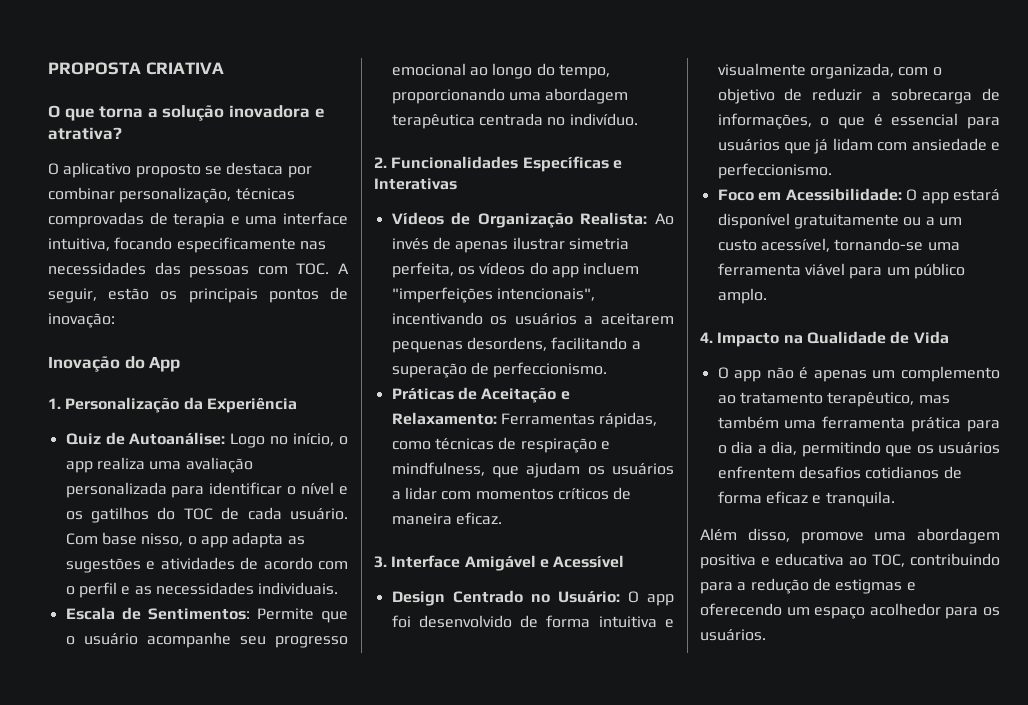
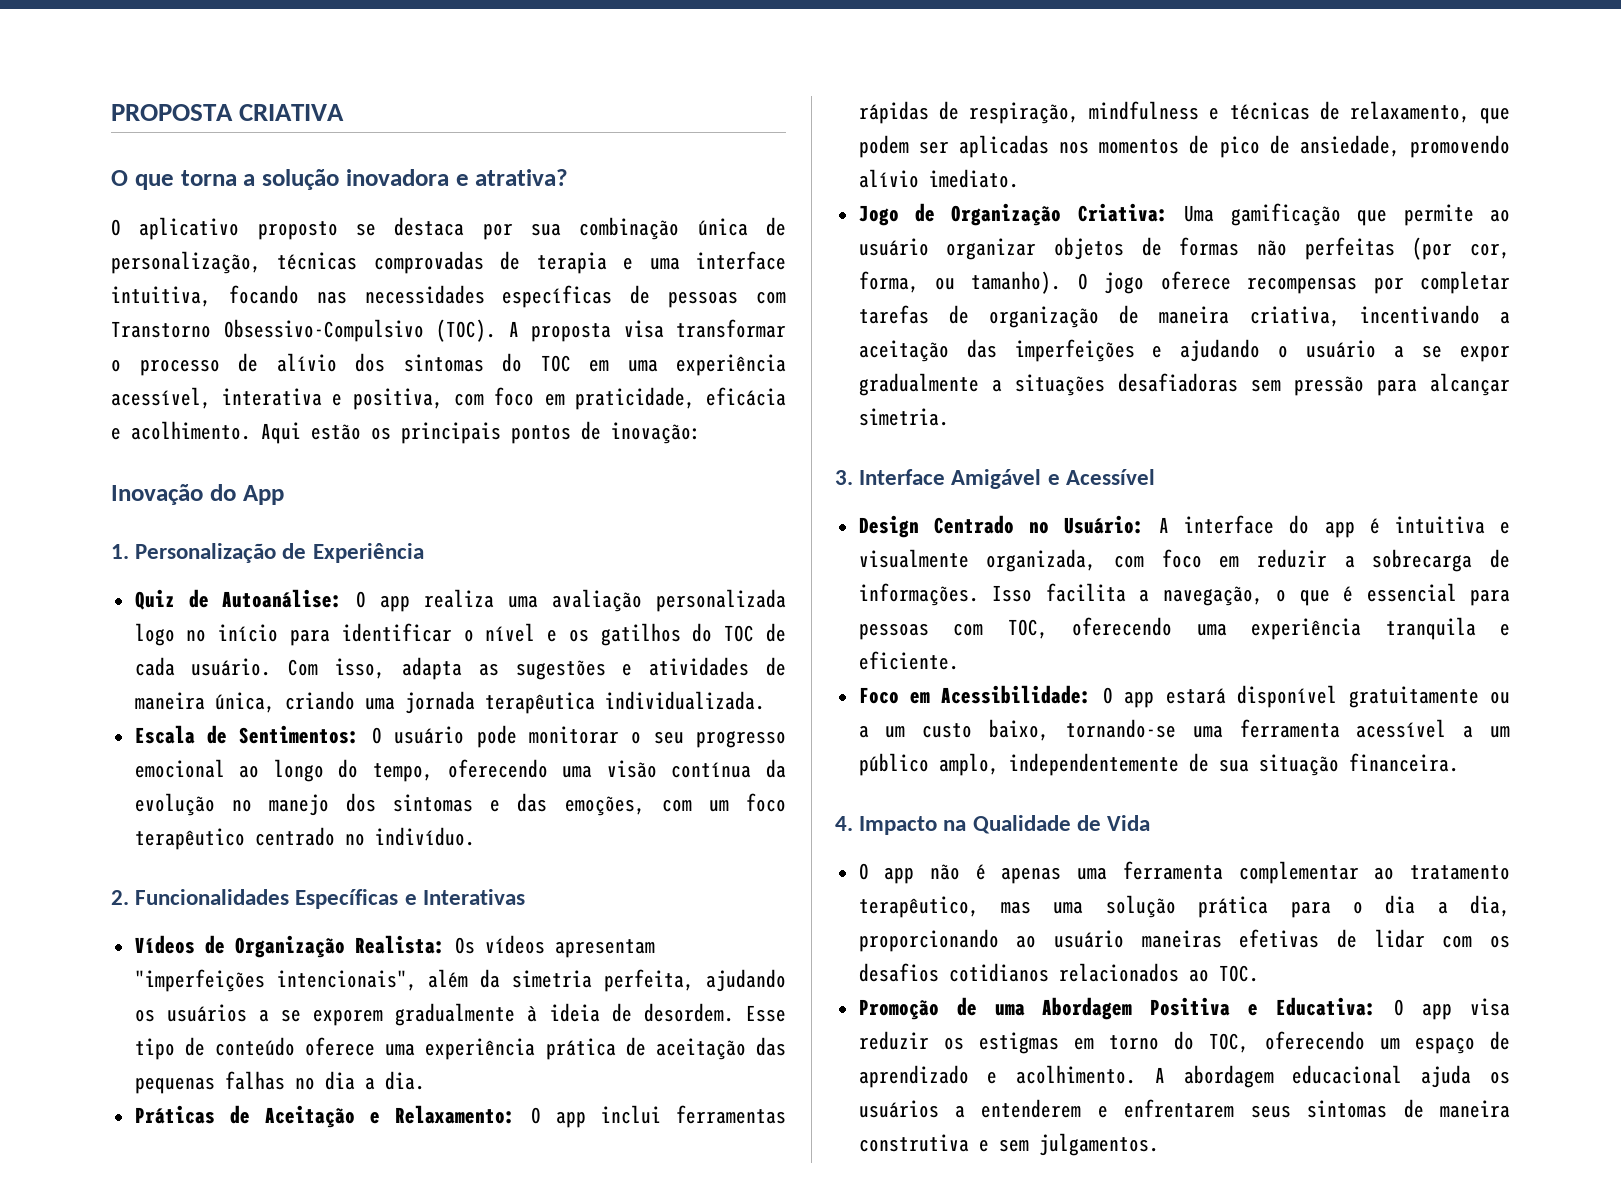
- O aplicativo proposto se destaca por combinar personalização, técnicas comprovadas de terapia e uma interface intuitiva, focando especificamente nas necessidades das pessoas com TOC. A seguir, estão os principais pontos de inovação:
+ O aplicativo proposto se destaca por sua combinação única de personalização, técnicas comprovadas de terapia e uma interface intuitiva, focando nas necessidades específicas de pessoas com Transtorno Obsessivo-Compulsivo (TOC). A proposta visa transformar o processo de alívio dos sintomas do TOC em uma experiência acessível, interativa e positiva, com foco em praticidade, eficácia e acolhimento. Aqui estão os principais pontos de inovação:
- 1. Personalização da Experiência
+ 1. Personalização de Experiência
- Quiz de Autoanálise: Logo no início, o app realiza uma avaliação personalizada para identificar o nível e os gatilhos do TOC de cada usuário.
+ Quiz de Autoanálise: O app realiza uma avaliação personalizada logo no início para identificar o nível e os gatilhos do TOC de cada usuário.
- Com base nisso, o app adapta as sugestões e atividades de acordo com o perfil e as necessidades individuais.
- Escala de Sentimentos: Permite que o usuário acompanhe seu progresso emocional ao longo do tempo, proporcionando uma abordagem terapêutica centrada no indivíduo.
+ Com isso, adapta as sugestões e atividades de maneira única, criando uma jornada terapêutica individualizada.
+ Escala de Sentimentos: O usuário pode monitorar o seu progresso emocional ao longo do tempo, oferecendo uma visão contínua da evolução no manejo dos sintomas e das emoções, com um foco terapêutico centrado no indivíduo.
- Vídeos de Organização Realista: Ao invés de apenas ilustrar simetria perfeita, os vídeos do app incluem "imperfeições intencionais", incentivando os usuários a aceitarem pequenas desordens, facilitando a superação de perfeccionismo.
+ Vídeos de Organização Realista: Os vídeos apresentam "imperfeições intencionais", além da simetria perfeita, ajudando os usuários a se exporem gradualmente à ideia de desordem. Esse tipo de conteúdo oferece uma experiência prática de aceitação das pequenas falhas no dia a dia.
- Práticas de Aceitação e Relaxamento: Ferramentas rápidas, como técnicas de respiração e mindfulness, que ajudam os usuários a lidar com momentos críticos de maneira eficaz.
+ Práticas de Aceitação e Relaxamento: O app inclui ferramentas rápidas de respiração, mindfulness e técnicas de relaxamento, que podem ser aplicadas nos momentos de pico de ansiedade, promovendo alívio imediato.
+ Jogo de Organização Criativa: Uma gamificação que permite ao usuário organizar objetos de formas não perfeitas (por cor, forma, ou tamanho). O jogo oferece recompensas por completar tarefas de organização de maneira criativa, incentivando a aceitação das imperfeições e ajudando o usuário a se expor gradualmente a situações desafiadoras sem pressão para alcançar simetria.
- Design Centrado no Usuário: O app foi desenvolvido de forma intuitiva e visualmente organizada, com o objetivo de reduzir a sobrecarga de informações, o que é essencial para usuários que já lidam com ansiedade e perfeccionismo.
+ Design Centrado no Usuário: A interface do app é intuitiva e visualmente organizada, com foco em reduzir a sobrecarga de informações. Isso facilita a navegação, o que é essencial para pessoas com TOC, oferecendo uma experiência tranquila e eficiente.
- Foco em Acessibilidade: O app estará disponível gratuitamente ou a um custo acessível, tornando-se uma ferramenta viável para um público amplo.
+ Foco em Acessibilidade: O app estará disponível gratuitamente ou a um custo baixo, tornando-se uma ferramenta acessível a um público amplo, independentemente de sua situação financeira.
- O app não é apenas um complemento ao tratamento terapêutico, mas também uma ferramenta prática para o dia a dia, permitindo que os usuários enfrentem desafios cotidianos de forma eficaz e tranquila.
- Além disso, promove uma abordagem positiva e educativa ao TOC, contribuindo para a redução de estigmas e oferecendo um espaço acolhedor para os usuários.
+ O app não é apenas uma ferramenta complementar ao tratamento terapêutico, mas uma solução prática para o dia a dia, proporcionando ao usuário maneiras efetivas de lidar com os desafios cotidianos relacionados ao TOC.
+ Promoção de uma Abordagem Positiva e Educativa: O app visa reduzir os estigmas em torno do TOC, oferecendo um espaço de aprendizado e acolhimento. A abordagem educacional ajuda os usuários a entenderem e enfrentarem seus sintomas de maneira construtiva e sem julgamentos.

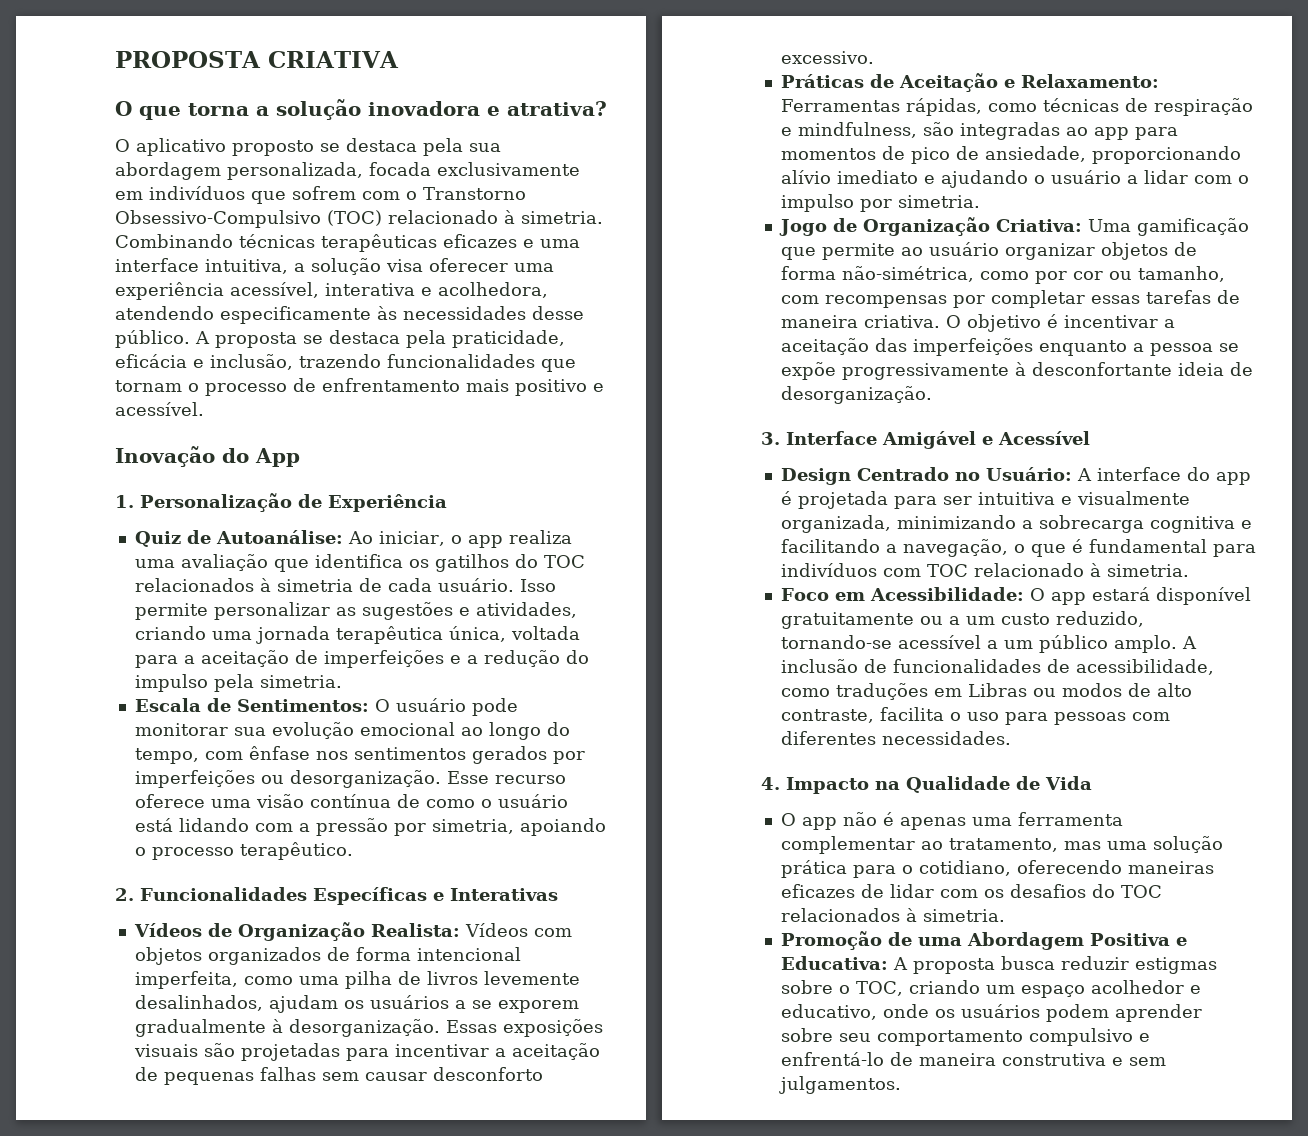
- O aplicativo proposto se destaca por sua combinação única de personalização, técnicas comprovadas de terapia e uma interface intuitiva, focando nas necessidades específicas de pessoas com Transtorno Obsessivo-Compulsivo (TOC). A proposta visa transformar o processo de alívio dos sintomas do TOC em uma experiência acessível, interativa e positiva, com foco em praticidade, eficácia e acolhimento. Aqui estão os principais pontos de inovação:
+ O aplicativo proposto se destaca pela sua abordagem personalizada, focada exclusivamente em indivíduos que sofrem com o Transtorno Obsessivo-Compulsivo (TOC) relacionado à simetria. Combinando técnicas terapêuticas eficazes e uma interface intuitiva, a solução visa oferecer uma experiência acessível, interativa e acolhedora, atendendo especificamente às necessidades desse público. A proposta se destaca pela praticidade, eficácia e inclusão, trazendo funcionalidades que tornam o processo de enfrentamento mais positivo e acessível.
- Quiz de Autoanálise: O app realiza uma avaliação personalizada logo no início para identificar o nível e os gatilhos do TOC de cada usuário. Com isso, adapta as sugestões e atividades de maneira única, criando uma jornada terapêutica individualizada.
+ Quiz de Autoanálise: Ao iniciar, o app realiza uma avaliação que identifica os gatilhos do TOC relacionados à simetria de cada usuário. Isso permite personalizar as sugestões e atividades, criando uma jornada terapêutica única, voltada para a aceitação de imperfeições e a redução do impulso pela simetria.
- Escala de Sentimentos: O usuário pode monitorar o seu progresso emocional ao longo do tempo, oferecendo uma visão contínua da evolução no manejo dos sintomas e das emoções, com um foco terapêutico centrado no indivíduo.
+ Escala de Sentimentos: O usuário pode monitorar sua evolução emocional ao longo do tempo, com ênfase nos sentimentos gerados por imperfeições ou desorganização. Esse recurso oferece uma visão contínua de como o usuário está lidando com a pressão por simetria, apoiando o processo terapêutico.
- Vídeos de Organização Realista: Os vídeos apresentam "imperfeições intencionais", além da simetria perfeita, ajudando os usuários a se exporem gradualmente à ideia de desordem. Esse tipo de conteúdo oferece uma experiência prática de aceitação das pequenas falhas no dia a dia.
+ Vídeos de Organização Realista: Vídeos com objetos organizados de forma intencional imperfeita, como uma pilha de livros levemente desalinhados, ajudam os usuários a se exporem gradualmente à desorganização. Essas exposições visuais são projetadas para incentivar a aceitação de pequenas falhas sem causar desconforto excessivo.
- Práticas de Aceitação e Relaxamento: O app inclui ferramentas rápidas de respiração, mindfulness e técnicas de relaxamento, que podem ser aplicadas nos momentos de pico de ansiedade, promovendo alívio imediato.
+ Práticas de Aceitação e Relaxamento: Ferramentas rápidas, como técnicas de respiração e mindfulness, são integradas ao app para momentos de pico de ansiedade, proporcionando alívio imediato e ajudando o usuário a lidar com o impulso por simetria.
- Jogo de Organização Criativa: Uma gamificação que permite ao usuário organizar objetos de formas não perfeitas (por cor, forma, ou tamanho). O jogo oferece recompensas por completar tarefas de organização de maneira criativa, incentivando a aceitação das imperfeições e ajudando o usuário a se expor gradualmente a situações desafiadoras sem pressão para alcançar simetria.
+ Jogo de Organização Criativa: Uma gamificação que permite ao usuário organizar objetos de forma não-simétrica, como por cor ou tamanho, com recompensas por completar essas tarefas de maneira criativa. O objetivo é incentivar a aceitação das imperfeições enquanto a pessoa se expõe progressivamente à desconfortante ideia de desorganização.
- Design Centrado no Usuário: A interface do app é intuitiva e visualmente organizada, com foco em reduzir a sobrecarga de informações. Isso facilita a navegação, o que é essencial para pessoas com TOC, oferecendo uma experiência tranquila e eficiente.
+ Design Centrado no Usuário: A interface do app é projetada para ser intuitiva e visualmente organizada, minimizando a sobrecarga cognitiva e facilitando a navegação, o que é fundamental para indivíduos com TOC relacionado à simetria.
- Foco em Acessibilidade: O app estará disponível gratuitamente ou a um custo baixo, tornando-se uma ferramenta acessível a um público amplo, independentemente de sua situação financeira.
+ Foco em Acessibilidade: O app estará disponível gratuitamente ou a um custo reduzido, tornando-se acessível a um público amplo. A inclusão de funcionalidades de acessibilidade, como traduções em Libras ou modos de alto contraste, facilita o uso para pessoas com diferentes necessidades.
- O app não é apenas uma ferramenta complementar ao tratamento terapêutico, mas uma solução prática para o dia a dia, proporcionando ao usuário maneiras efetivas de lidar com os desafios cotidianos relacionados ao TOC.
+ O app não é apenas uma ferramenta complementar ao tratamento, mas uma solução prática para o cotidiano, oferecendo maneiras eficazes de lidar com os desafios do TOC relacionados à simetria.
- Promoção de uma Abordagem Positiva e Educativa: O app visa reduzir os estigmas em torno do TOC, oferecendo um espaço de aprendizado e acolhimento. A abordagem educacional ajuda os usuários a entenderem e enfrentarem seus sintomas de maneira construtiva e sem julgamentos.
+ Promoção de uma Abordagem Positiva e Educativa: A proposta busca reduzir estigmas sobre o TOC, criando um espaço acolhedor e educativo, onde os usuários podem aprender sobre seu comportamento compulsivo e enfrentá-lo de maneira construtiva e sem julgamentos.

